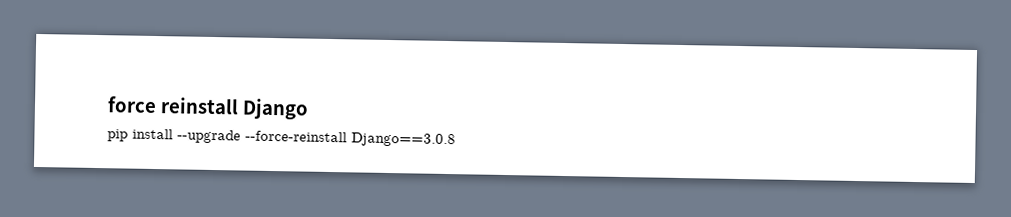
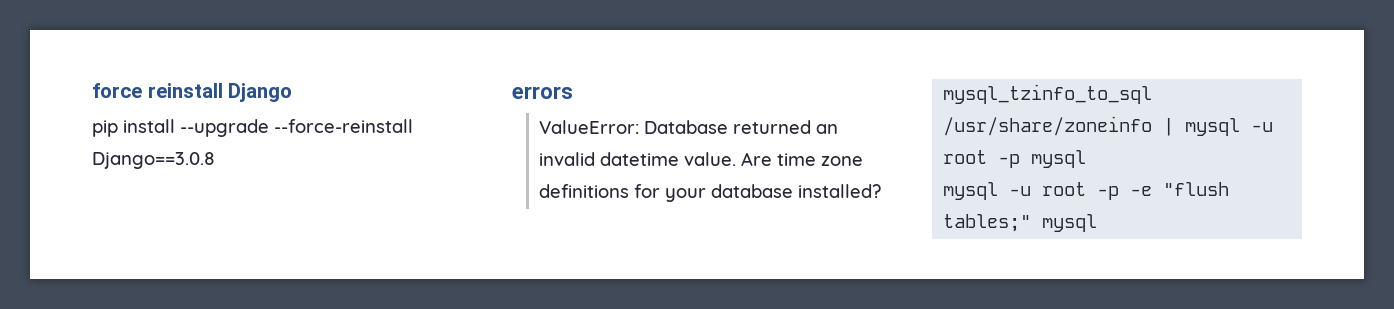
+ errors
+ ValueError: Database returned an invalid datetime value. Are time zone definitions for your database installed?
+ mysql_tzinfo_to_sql /usr/share/zoneinfo | mysql -u root -p mysql
+ mysql -u root -p -e "flush tables;" mysql

